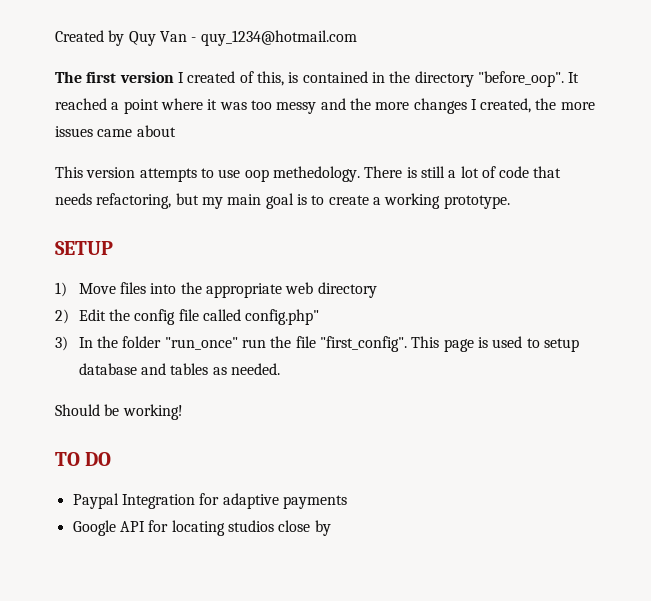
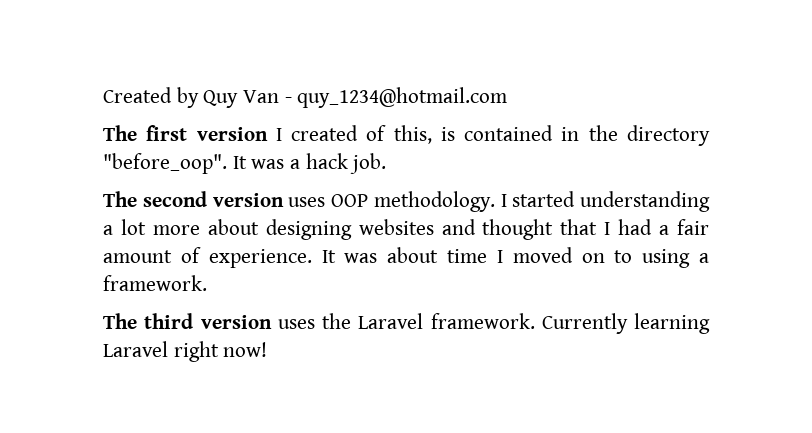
- It reached a point where it was too messy and the more changes I created, the more issues came about
- This version attempts to use oop methedology. There is still a lot of code that needs refactoring, but my main goal is to create a working prototype.
- SETUP
- 1) Move files into the appropriate web directory
- 2) Edit the config file called config.php"
- 3) In the folder "run_once" run the file "first_config". This page is used to setup database and tables as needed.
- Should be working!
- TO DO
- Paypal Integration for adaptive payments
- Google API for locating studios close by
+ It was a hack job.
+ The second version uses OOP methodology. I started understanding a lot more about designing websites and thought that I had a fair amount of experience. It was about time I moved on to using a framework.
+ The third version uses the Laravel framework. Currently learning Laravel right now!

